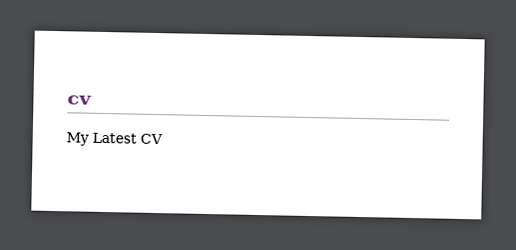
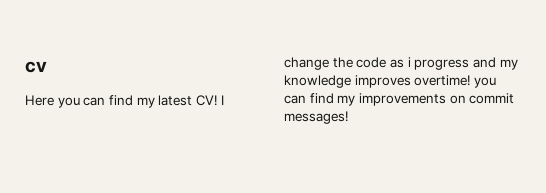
- My Latest CV
+ Here you can find my latest CV! I change the code as i progress and my knowledge improves overtime! you can find my improvements on commit messages!

